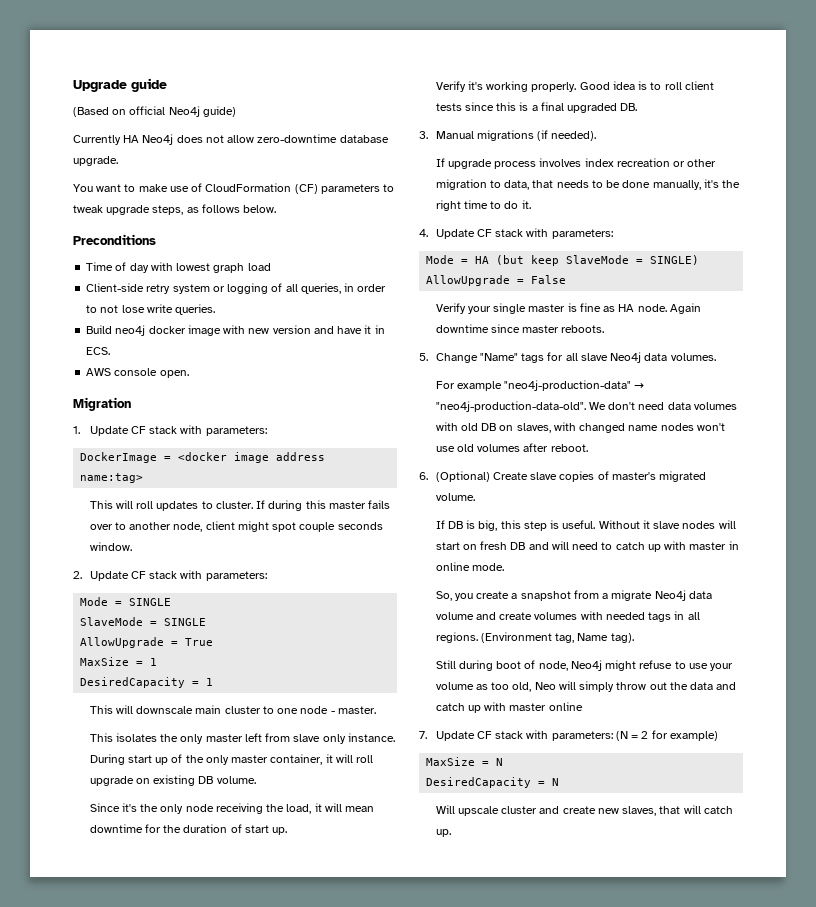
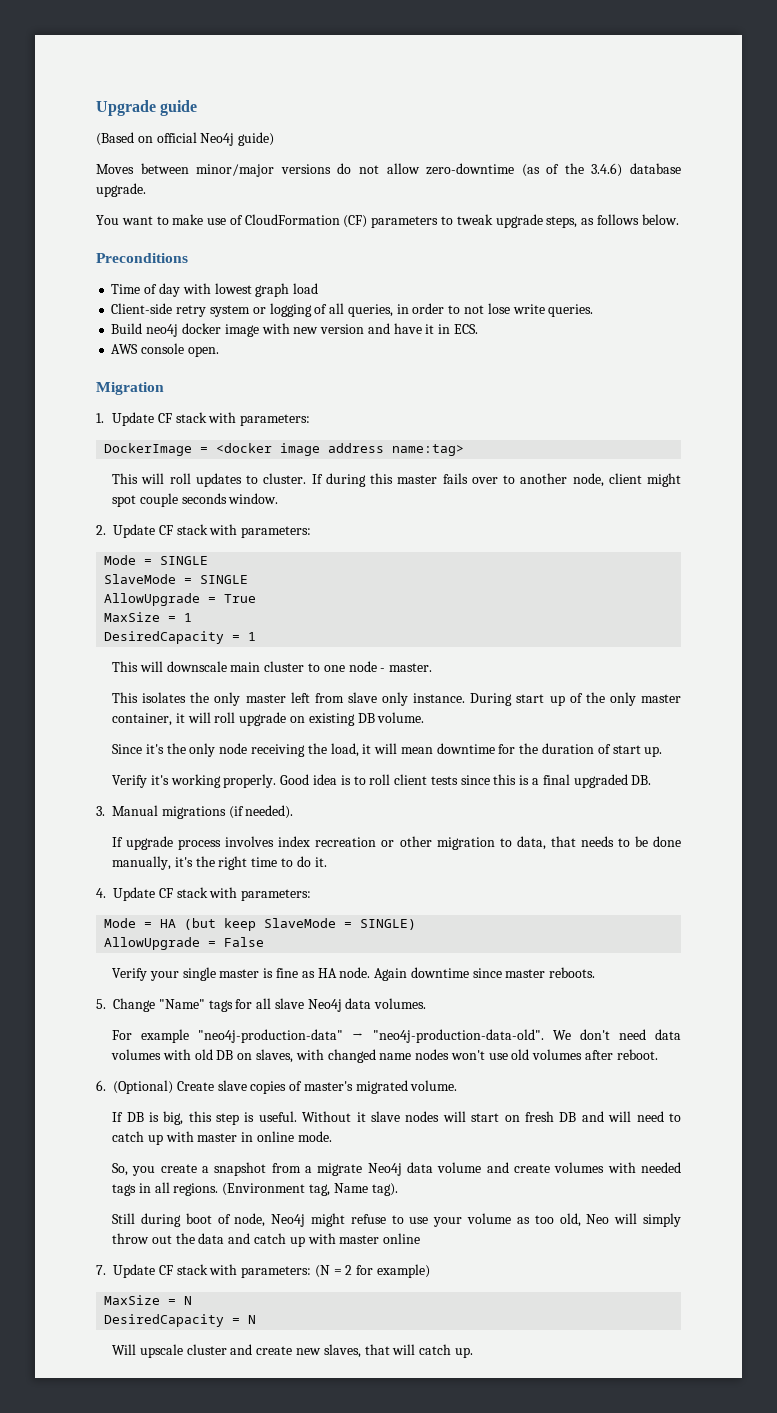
- Currently HA Neo4j does not allow zero-downtime database upgrade.
+ Moves between minor/major versions do not allow zero-downtime (as of the 3.4.6) database upgrade.

